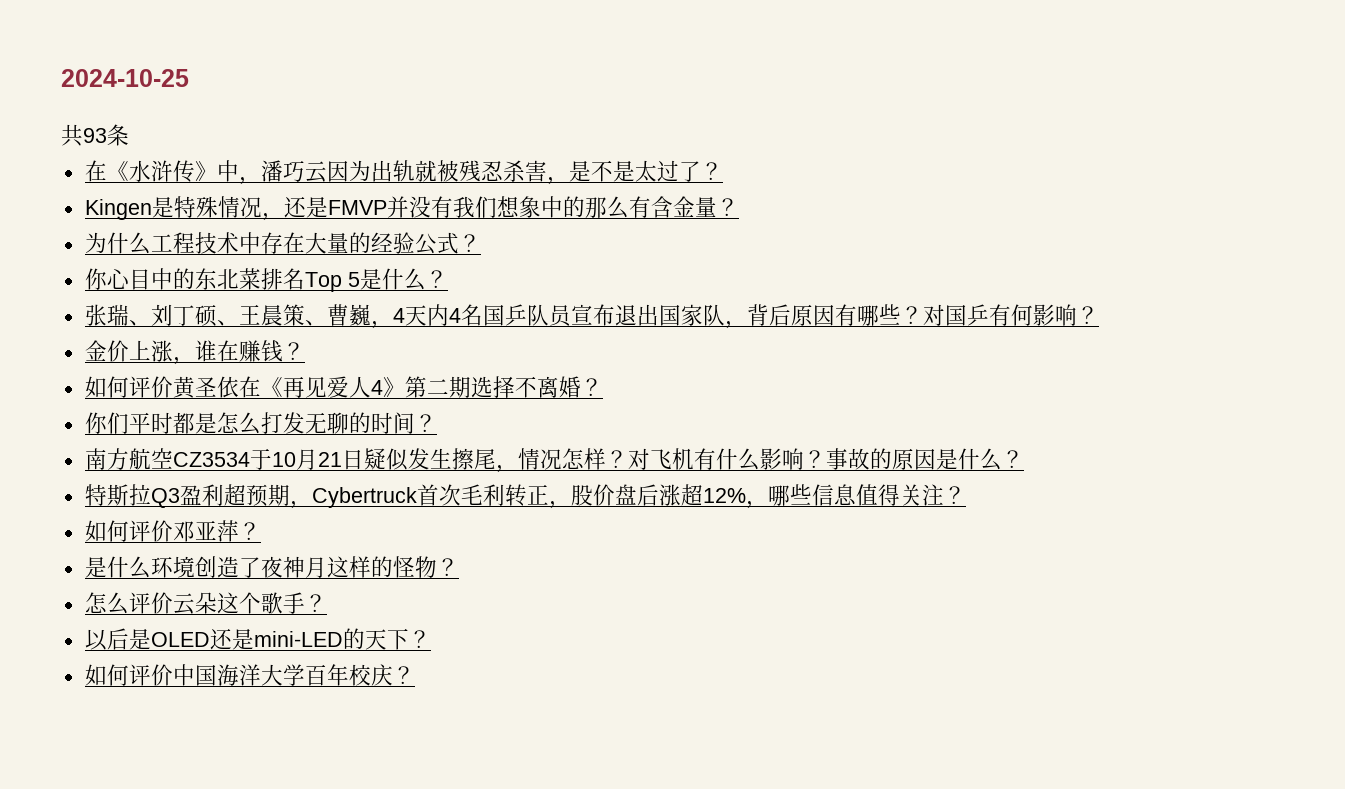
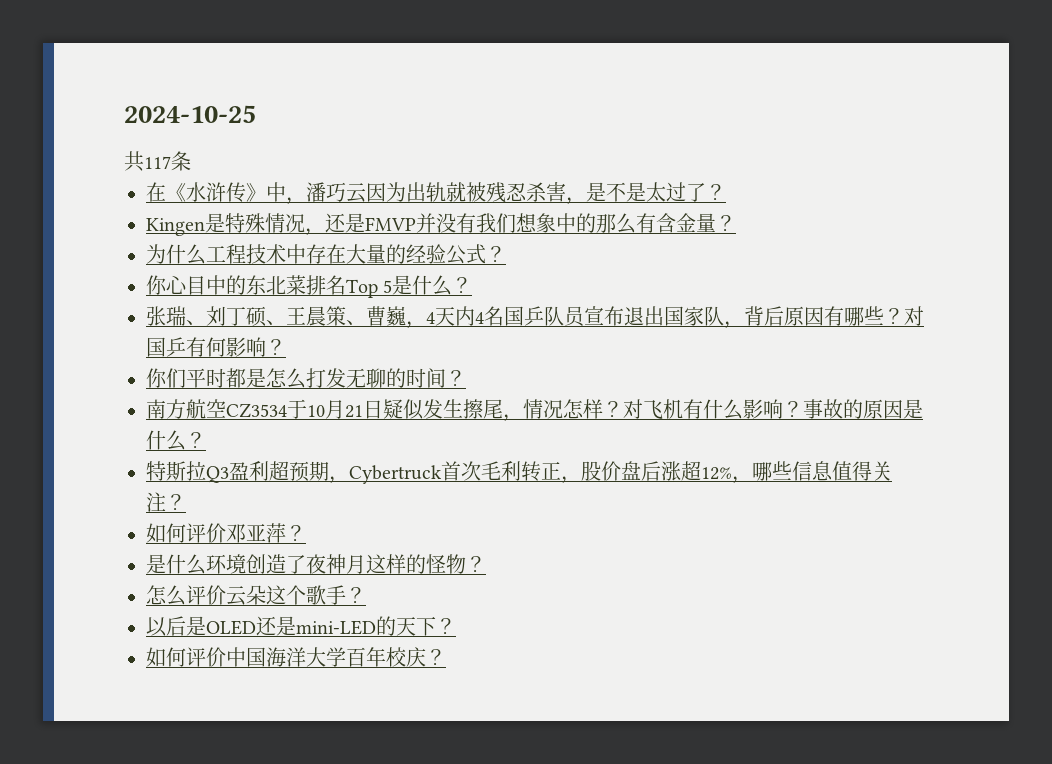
- 共93条
+ 共117条
- 金价上涨，谁在赚钱？
- 如何评价黄圣依在《再见爱人4》第二期选择不离婚？

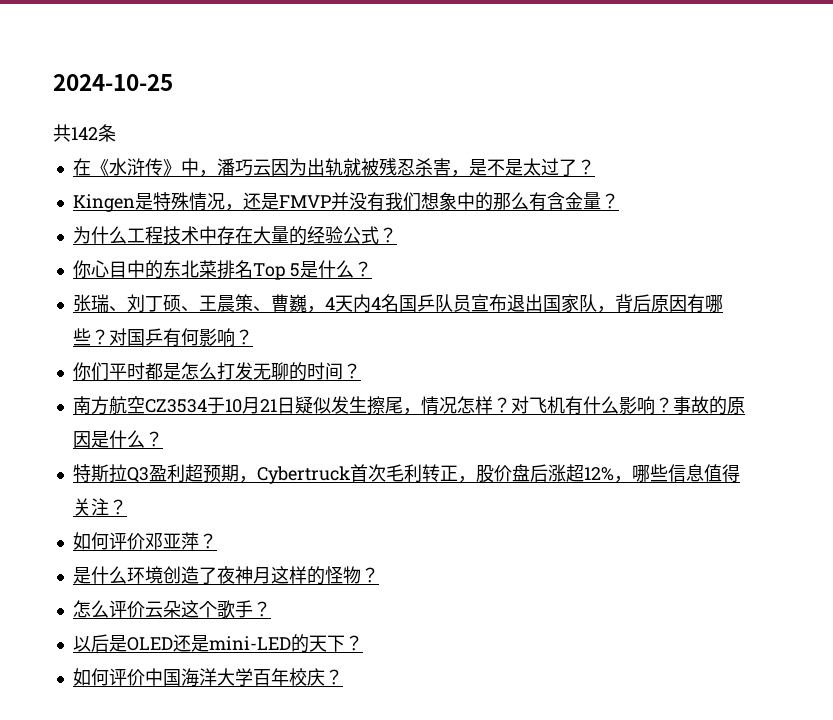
- 共117条
+ 共142条

